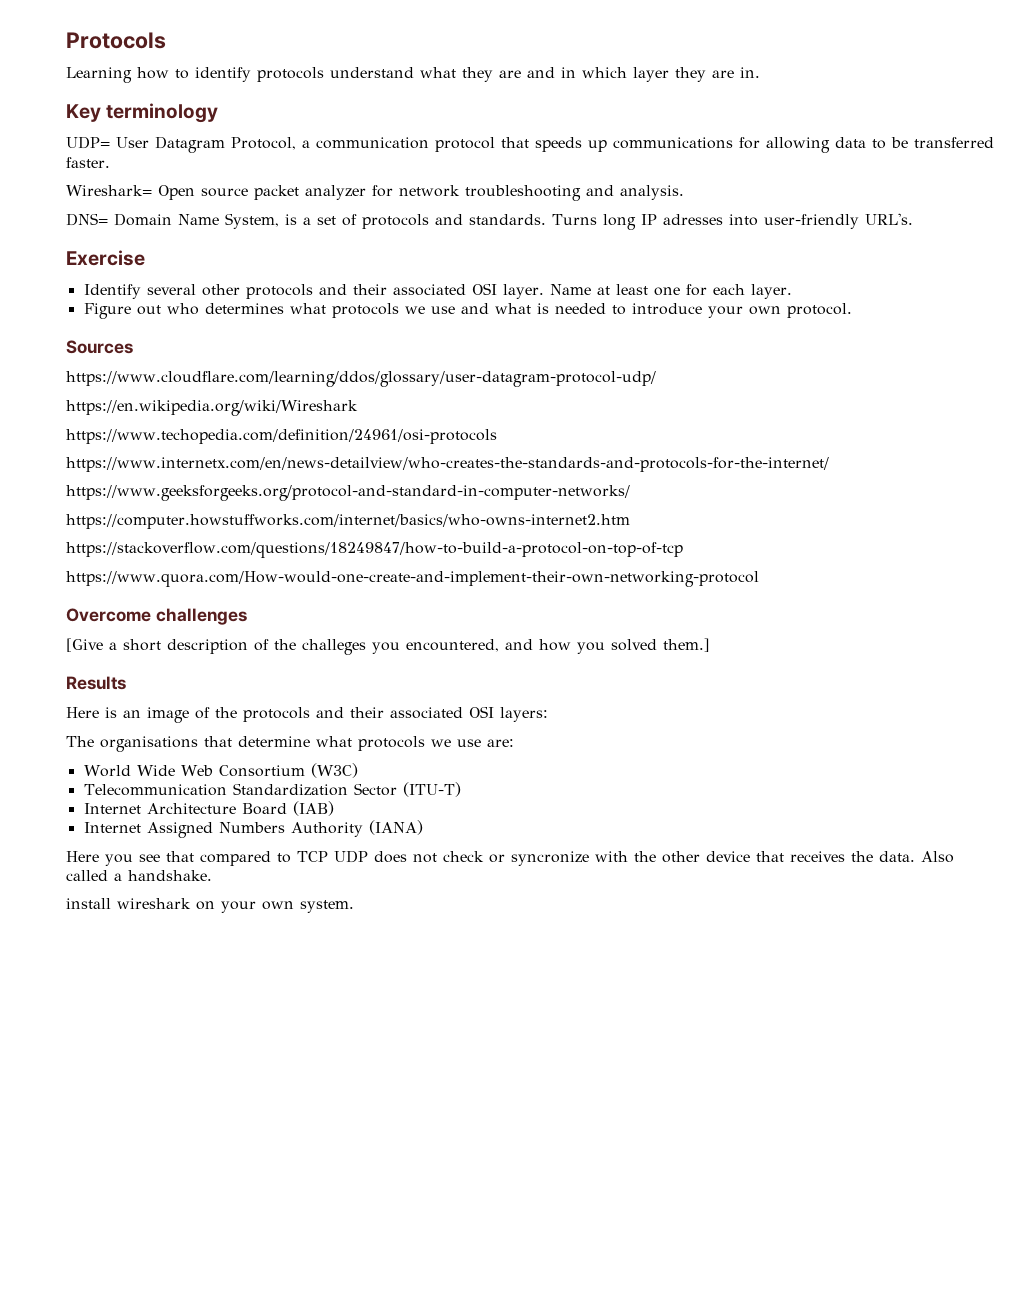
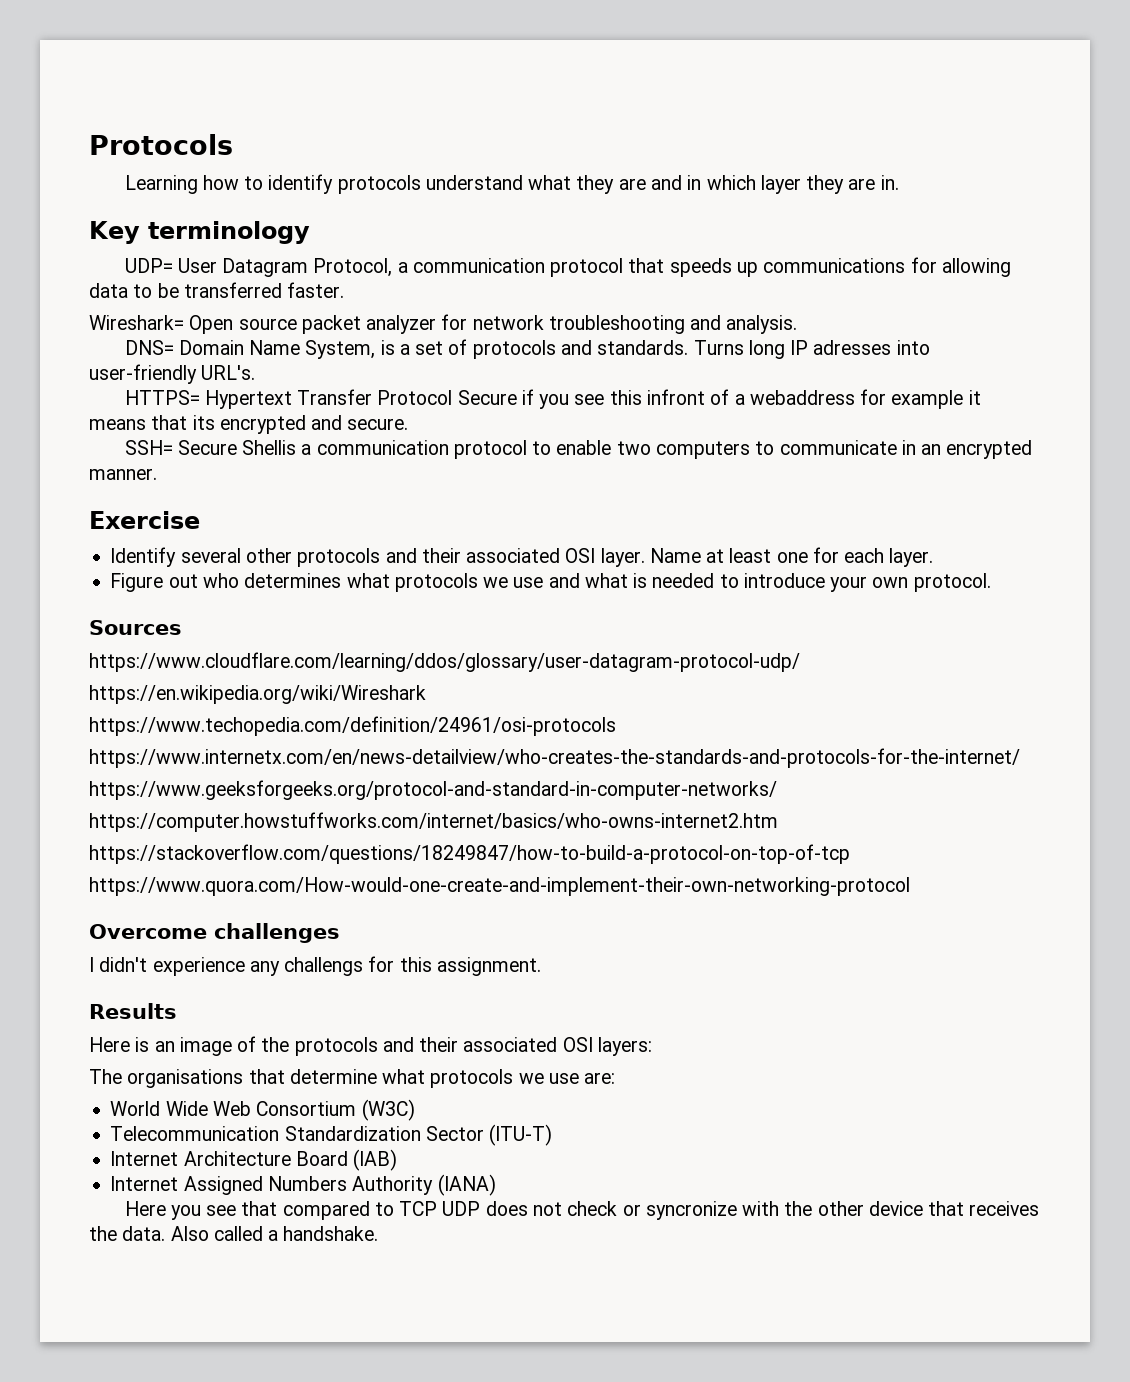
+ HTTPS= Hypertext Transfer Protocol Secure if you see this infront of a webaddress for example it means that its encrypted and secure.
+ SSH= Secure Shellis a communication protocol to enable two computers to communicate in an encrypted manner.
- [Give a short description of the challeges you encountered, and how you solved them.]
+ I didn't experience any challengs for this assignment.
- install wireshark on your own system.

